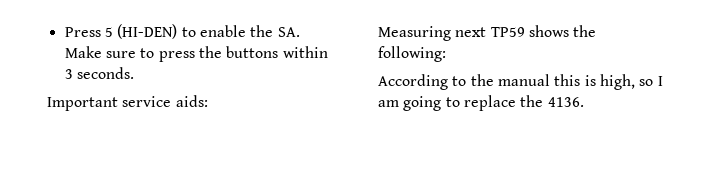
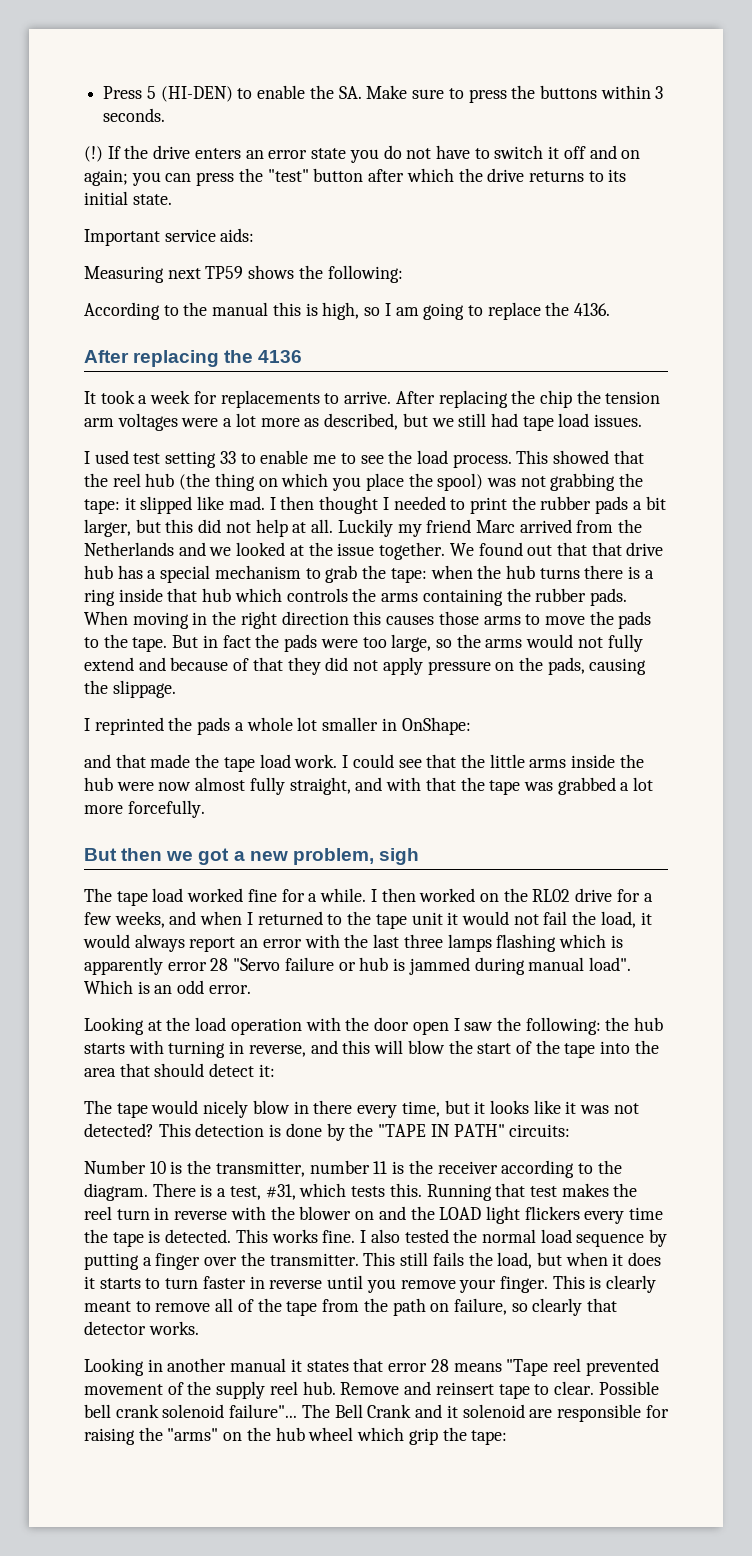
+ (!) If the drive enters an error state you do not have to switch it off and on again; you can press the "test" button after which the drive returns to its initial state.
+ After replacing the 4136
+ It took a week for replacements to arrive. After replacing the chip the tension arm voltages were a lot more as described, but we still had tape load issues.
+ I used test setting 33 to enable me to see the load process. This showed that the reel hub (the thing on which you place the spool) was not grabbing the tape: it slipped like mad. I then thought I needed to print the rubber pads a bit larger, but this did not help at all. Luckily my friend Marc arrived from the Netherlands and we looked at the issue together. We found out that that drive hub has a special mechanism to grab the tape: when the hub turns there is a ring inside that hub which controls the arms containing the rubber pads. When moving in the right direction this causes those arms to move the pads to the tape. But in fact the pads were too large, so the arms would not fully extend and because of that they did not apply pressure on the pads, causing the slippage.
+ I reprinted the pads a whole lot smaller in OnShape:
+ and that made the tape load work. I could see that the little arms inside the hub were now almost fully straight, and with that the tape was grabbed a lot more forcefully.
+ But then we got a new problem, sigh
+ The tape load worked fine for a while. I then worked on the RL02 drive for a few weeks, and when I returned to the tape unit it would not fail the load, it would always report an error with the last three lamps flashing which is apparently error 28 "Servo failure or hub is jammed during manual load". Which is an odd error.
+ Looking at the load operation with the door open I saw the following: the hub starts with turning in reverse, and this will blow the start of the tape into the area that should detect it:
+ The tape would nicely blow in there every time, but it looks like it was not detected? This detection is done by the "TAPE IN PATH" circuits:
+ Number 10 is the transmitter, number 11 is the receiver according to the diagram. There is a test, #31, which tests this. Running that test makes the reel turn in reverse with the blower on and the LOAD light flickers every time the tape is detected. This works fine. I also tested the normal load sequence by putting a finger over the transmitter. This still fails the load, but when it does it starts to turn faster in reverse until you remove your finger. This is clearly meant to remove all of the tape from the path on failure, so clearly that detector works.
+ Looking in another manual it states that error 28 means "Tape reel prevented movement of the supply reel hub. Remove and reinsert tape to clear. Possible bell crank solenoid failure"... The Bell Crank and it solenoid are responsible for raising the "arms" on the hub wheel which grip the tape:

